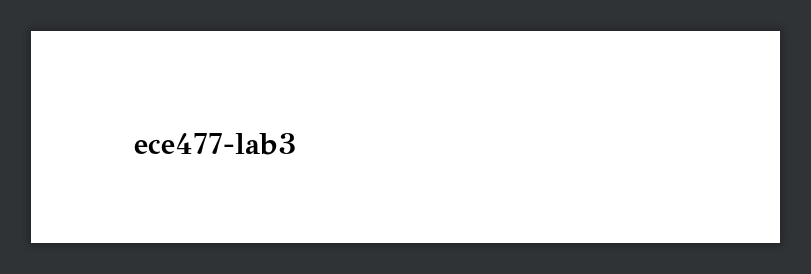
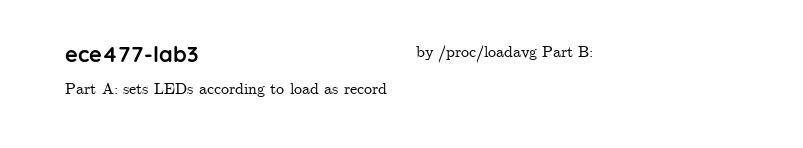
+ Part A: sets LEDs according to load as record by /proc/loadavg Part B:

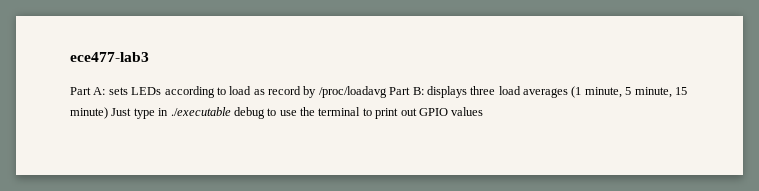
- Part A: sets LEDs according to load as record by /proc/loadavg Part B:
+ Part A: sets LEDs according to load as record by /proc/loadavg Part B: displays three load averages (1 minute, 5 minute, 15 minute) Just type in ./executable debug to use the terminal to print out GPIO values

